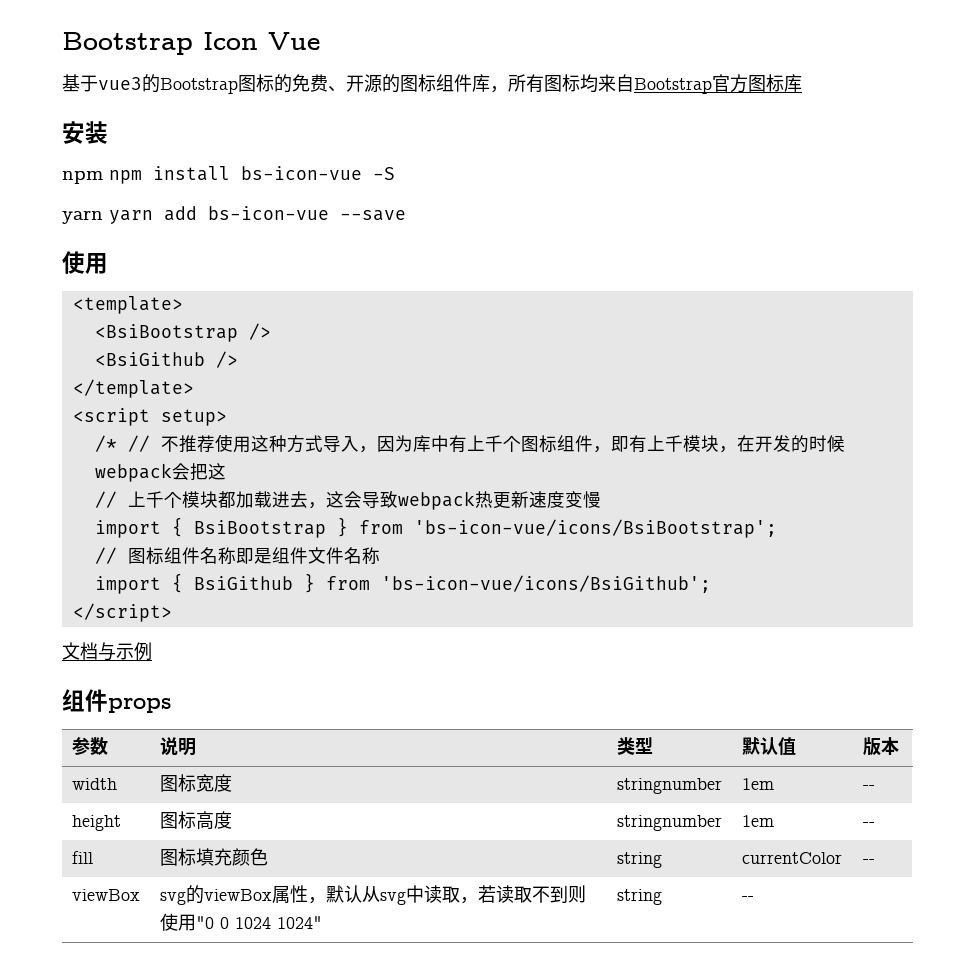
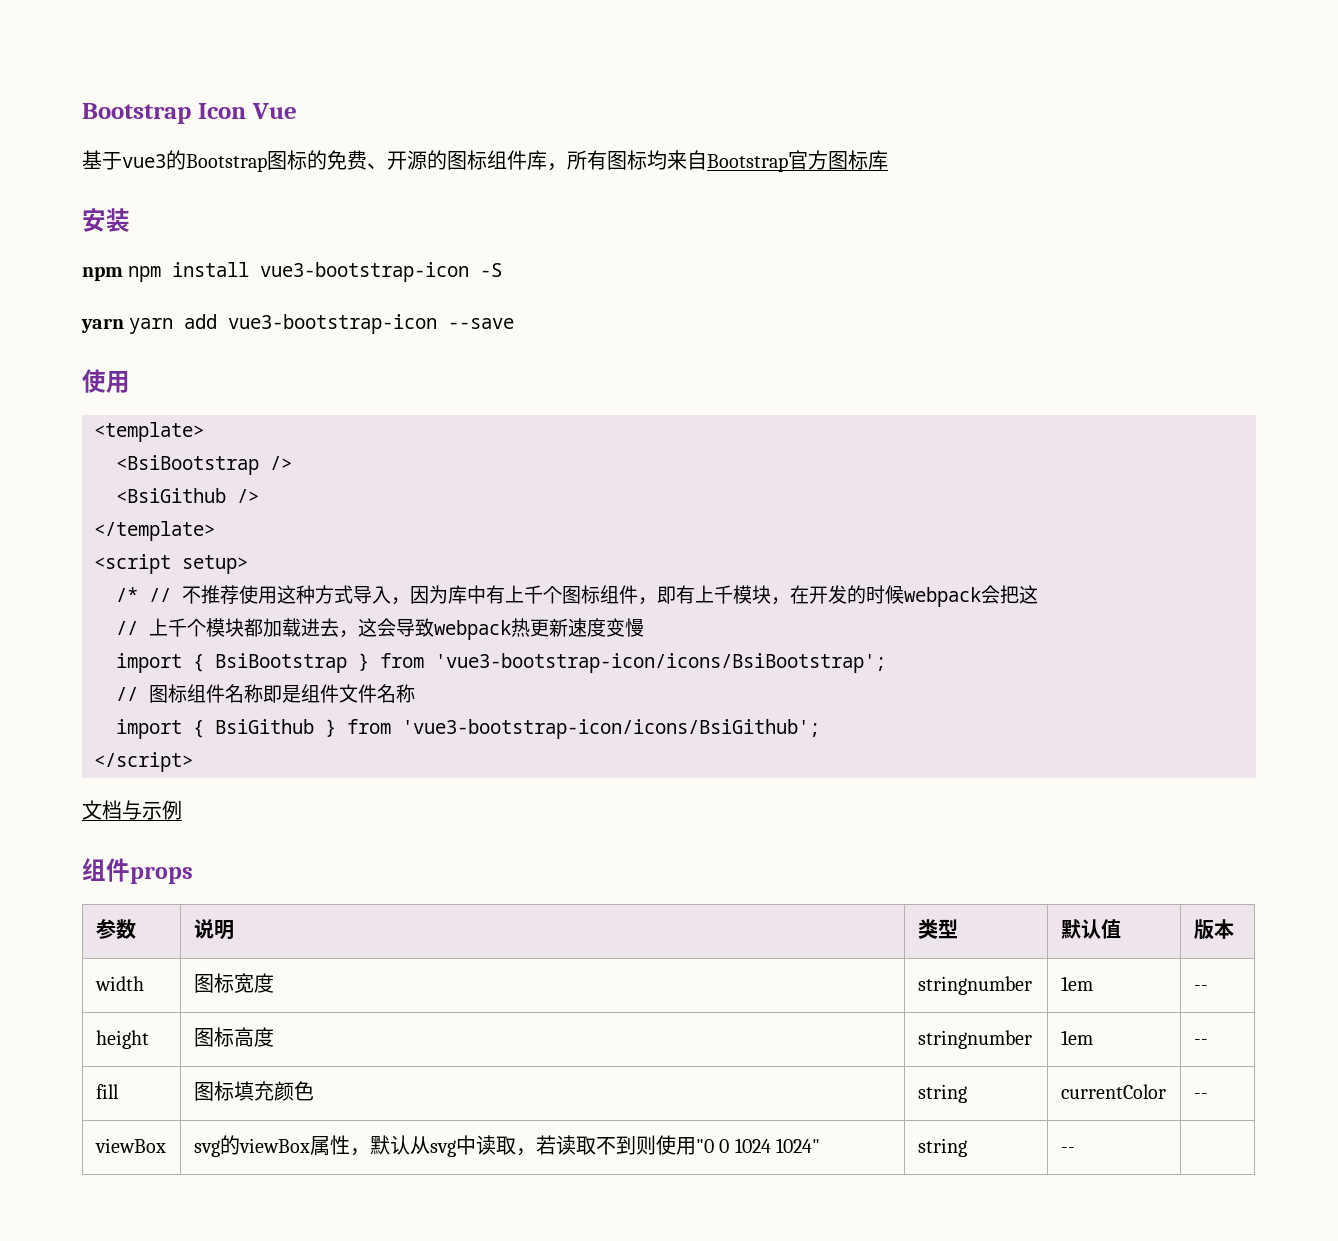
- npm npm install bs-icon-vue -S
+ npm npm install vue3-bootstrap-icon -S
- yarn yarn add bs-icon-vue --save
+ yarn yarn add vue3-bootstrap-icon --save
- import { BsiBootstrap } from 'bs-icon-vue/icons/BsiBootstrap';
+ import { BsiBootstrap } from 'vue3-bootstrap-icon/icons/BsiBootstrap';
- import { BsiGithub } from 'bs-icon-vue/icons/BsiGithub';
+ import { BsiGithub } from 'vue3-bootstrap-icon/icons/BsiGithub';

